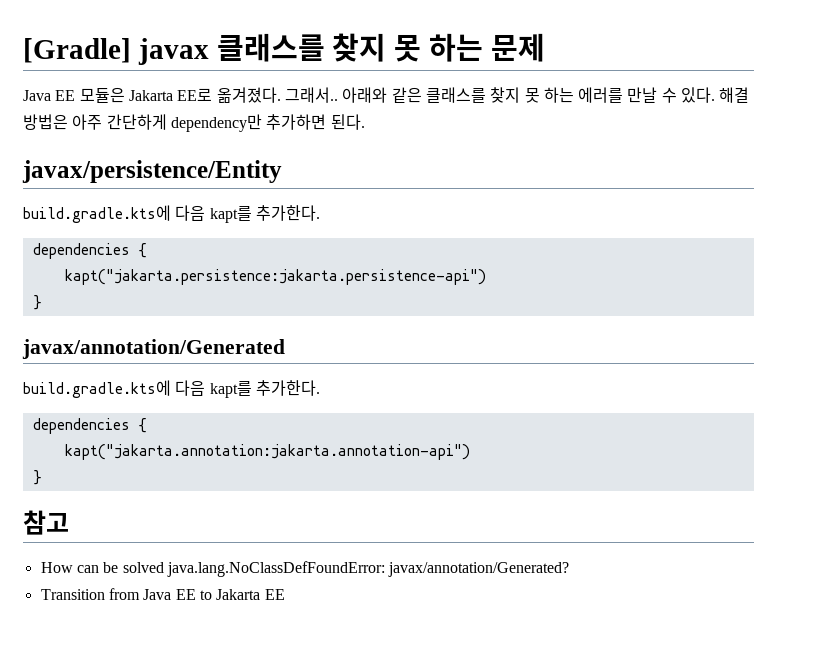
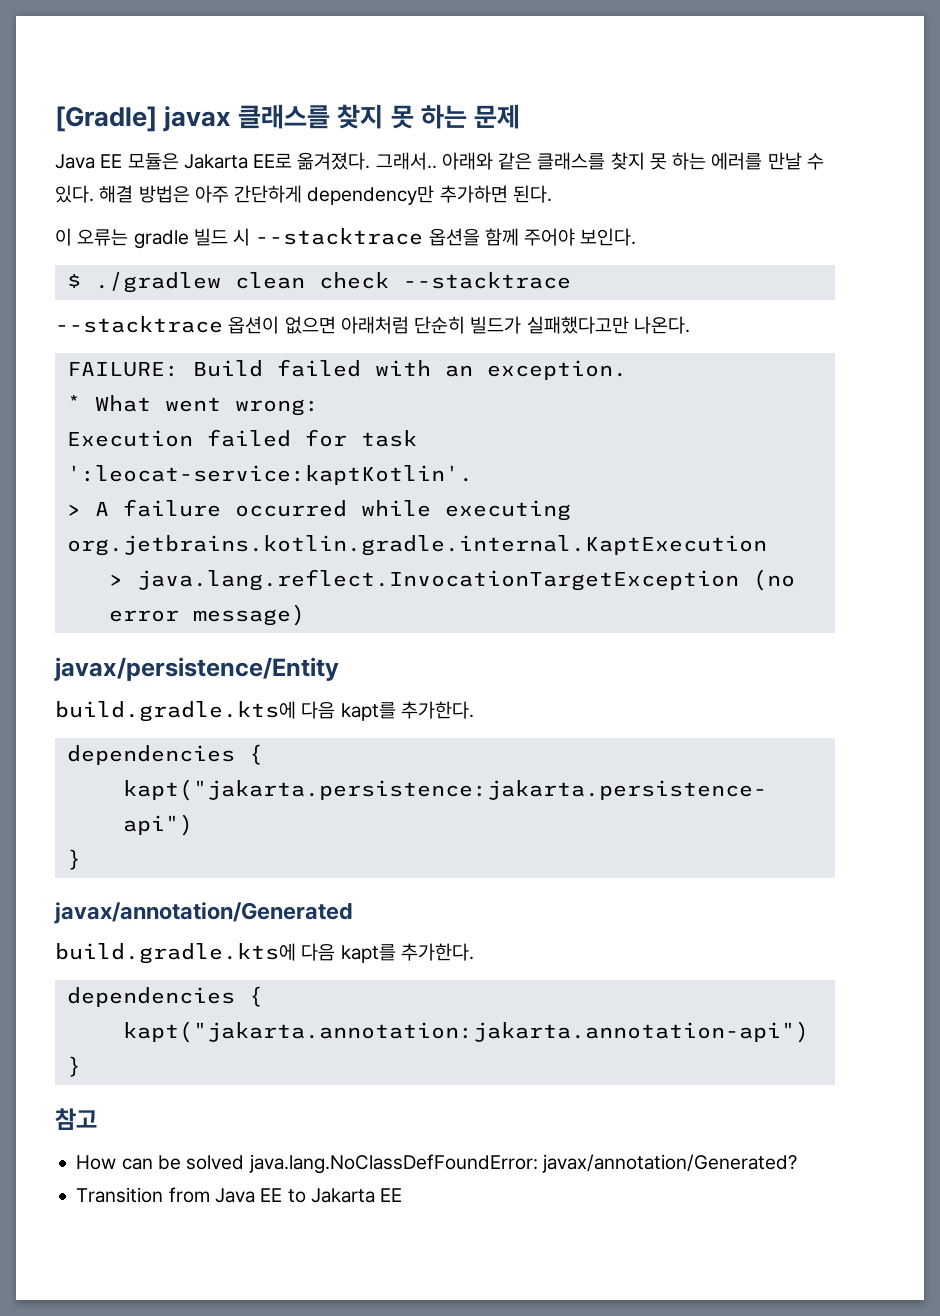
+ 이 오류는 gradle 빌드 시 --stacktrace 옵션을 함께 주어야 보인다.
+ $ ./gradlew clean check --stacktrace
+ --stacktrace 옵션이 없으면 아래처럼 단순히 빌드가 실패했다고만 나온다.
+ FAILURE: Build failed with an exception.
+ * What went wrong:
+ Execution failed for task ':leocat-service:kaptKotlin'.
+ > A failure occurred while executing org.jetbrains.kotlin.gradle.internal.KaptExecution
+ > java.lang.reflect.InvocationTargetException (no error message)

